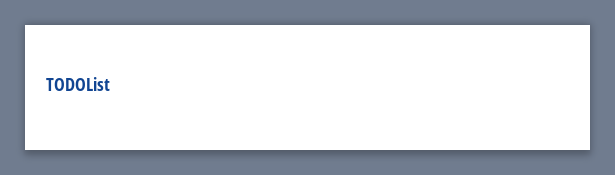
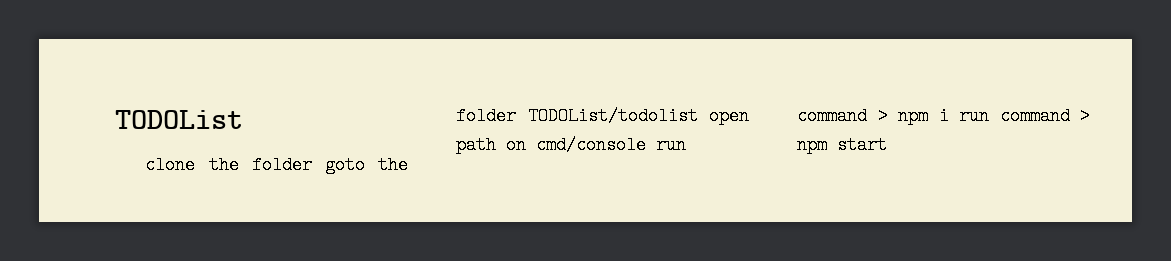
+ clone the folder goto the folder TODOList/todolist open path on cmd/console run command > npm i run command > npm start

